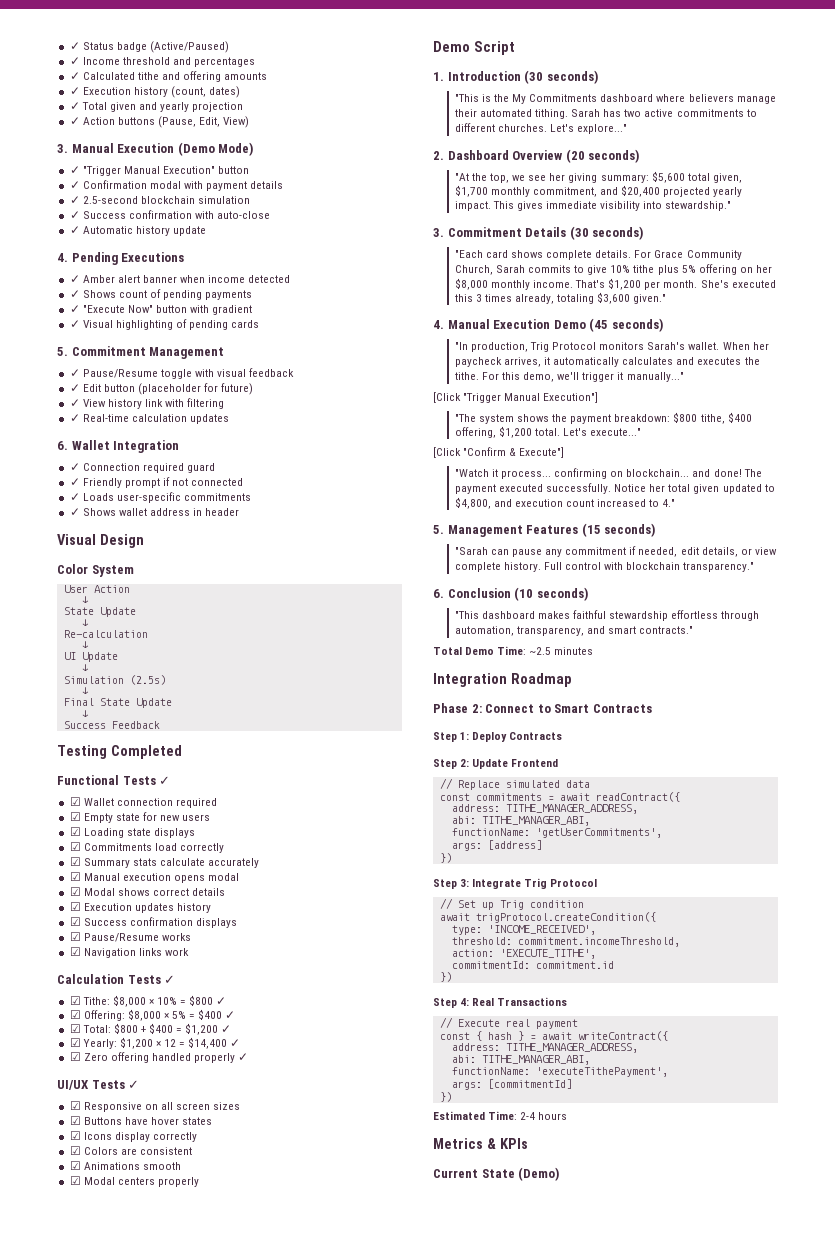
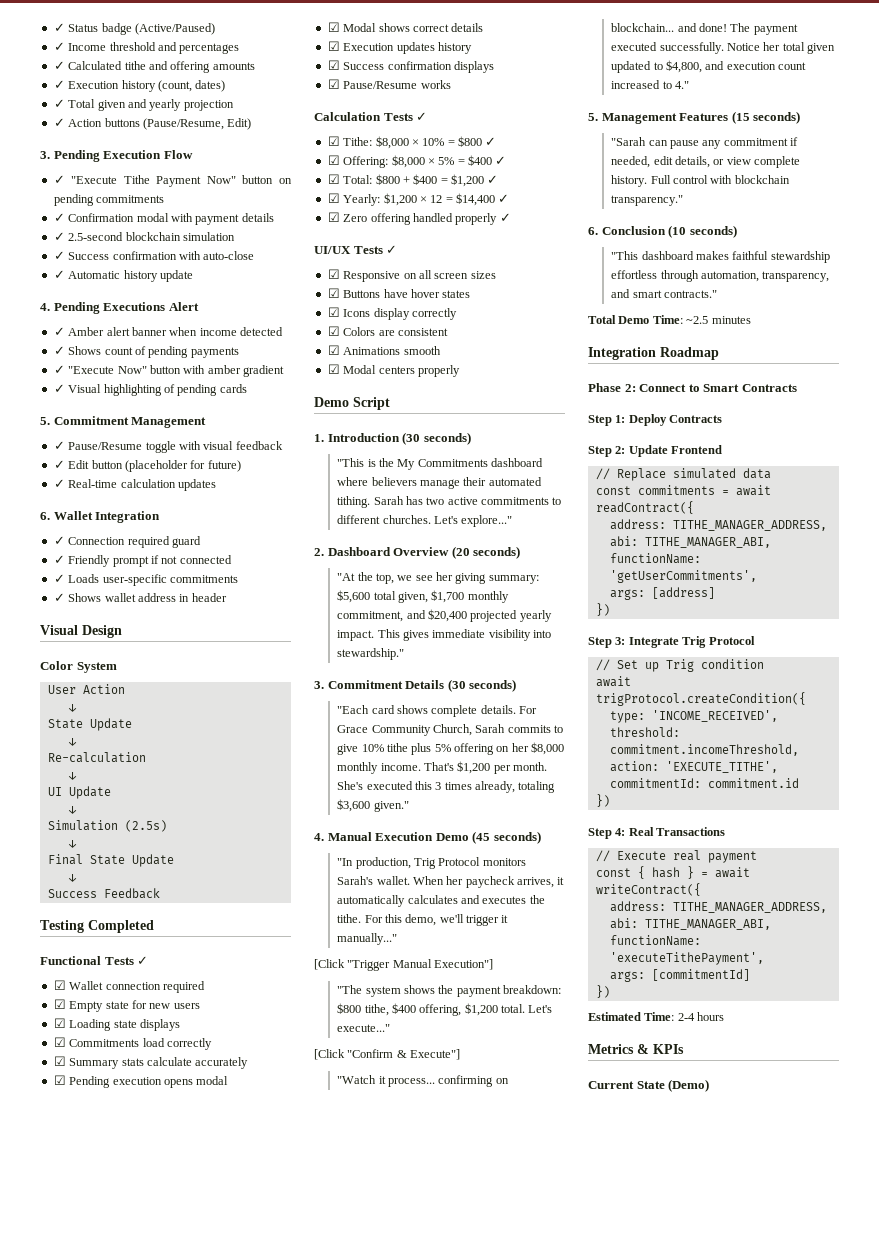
- ✓ Action buttons (Pause, Edit, View)
- 3. Manual Execution (Demo Mode)
- ✓ "Trigger Manual Execution" button
+ ✓ Action buttons (Pause/Resume, Edit)
+ 3. Pending Execution Flow
+ ✓ "Execute Tithe Payment Now" button on pending commitments
- 4. Pending Executions
+ 4. Pending Executions Alert
- ✓ "Execute Now" button with gradient
+ ✓ "Execute Now" button with amber gradient
- ✓ View history link with filtering
- ☑ Manual execution opens modal
+ ☑ Pending execution opens modal
- ☑ Navigation links work

